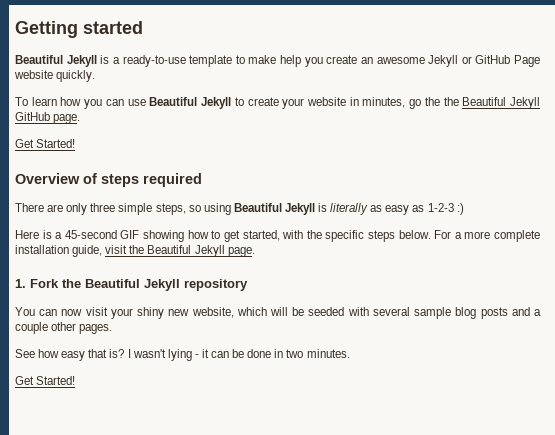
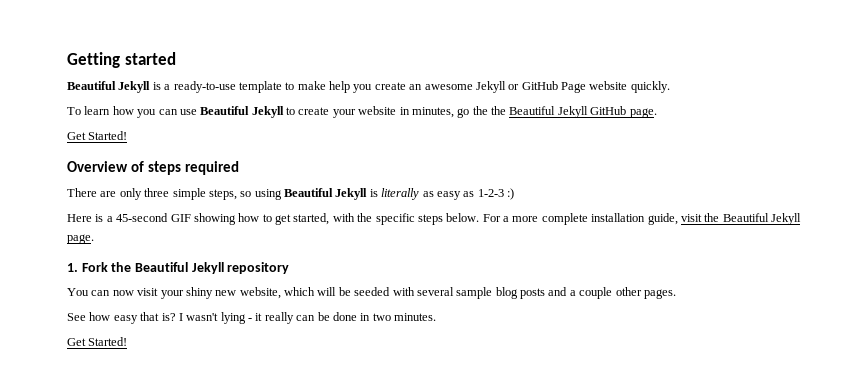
- I wasn't lying - it can be done in two minutes.
+ I wasn't lying - it really can be done in two minutes.

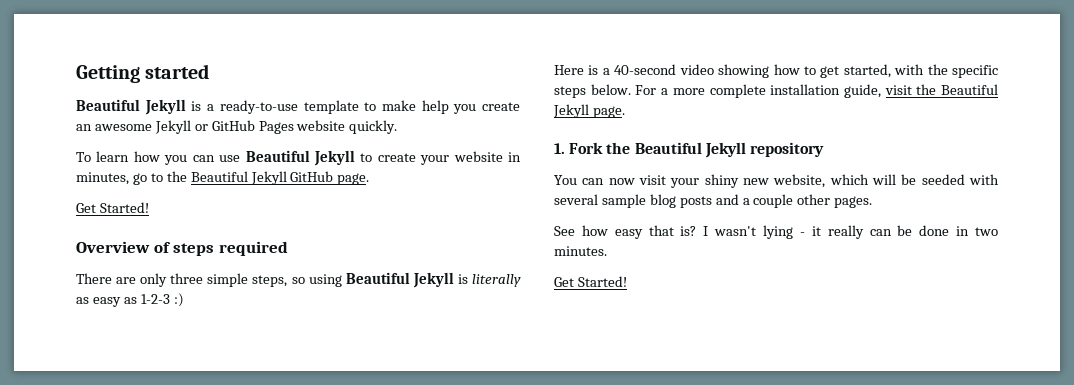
- Beautiful Jekyll is a ready-to-use template to make help you create an awesome Jekyll or GitHub Page website quickly.
+ Beautiful Jekyll is a ready-to-use template to make help you create an awesome Jekyll or GitHub Pages website quickly.
- To learn how you can use Beautiful Jekyll to create your website in minutes, go the the Beautiful Jekyll GitHub page.
+ To learn how you can use Beautiful Jekyll to create your website in minutes, go to the Beautiful Jekyll GitHub page.
- Here is a 45-second GIF showing how to get started, with the specific steps below.
+ Here is a 40-second video showing how to get started, with the specific steps below.

